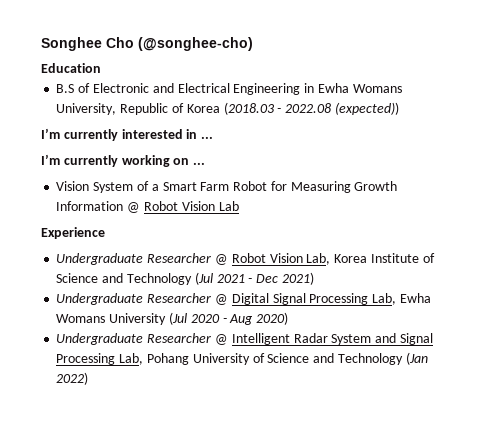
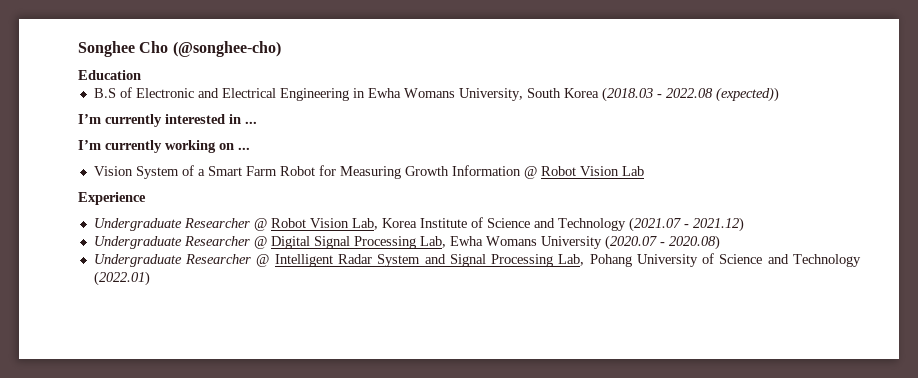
- B.S of Electronic and Electrical Engineering in Ewha Womans University, Republic of Korea (2018.03 - 2022.08 (expected))
+ B.S of Electronic and Electrical Engineering in Ewha Womans University, South Korea (2018.03 - 2022.08 (expected))
- Undergraduate Researcher @ Robot Vision Lab, Korea Institute of Science and Technology (Jul 2021 - Dec 2021)
+ Undergraduate Researcher @ Robot Vision Lab, Korea Institute of Science and Technology (2021.07 - 2021.12)
- Undergraduate Researcher @ Digital Signal Processing Lab, Ewha Womans University (Jul 2020 - Aug 2020)
+ Undergraduate Researcher @ Digital Signal Processing Lab, Ewha Womans University (2020.07 - 2020.08)
- Undergraduate Researcher @ Intelligent Radar System and Signal Processing Lab, Pohang University of Science and Technology (Jan 2022)
+ Undergraduate Researcher @ Intelligent Radar System and Signal Processing Lab, Pohang University of Science and Technology (2022.01)

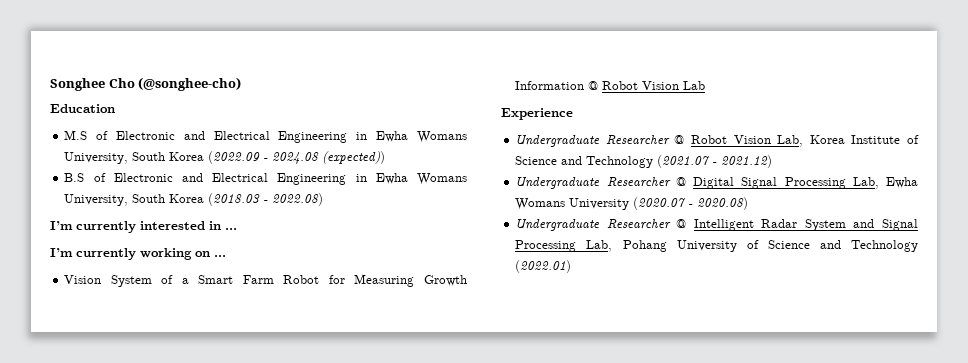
+ M.S of Electronic and Electrical Engineering in Ewha Womans University, South Korea (2022.09 - 2024.08 (expected))
- B.S of Electronic and Electrical Engineering in Ewha Womans University, South Korea (2018.03 - 2022.08 (expected))
+ B.S of Electronic and Electrical Engineering in Ewha Womans University, South Korea (2018.03 - 2022.08)

